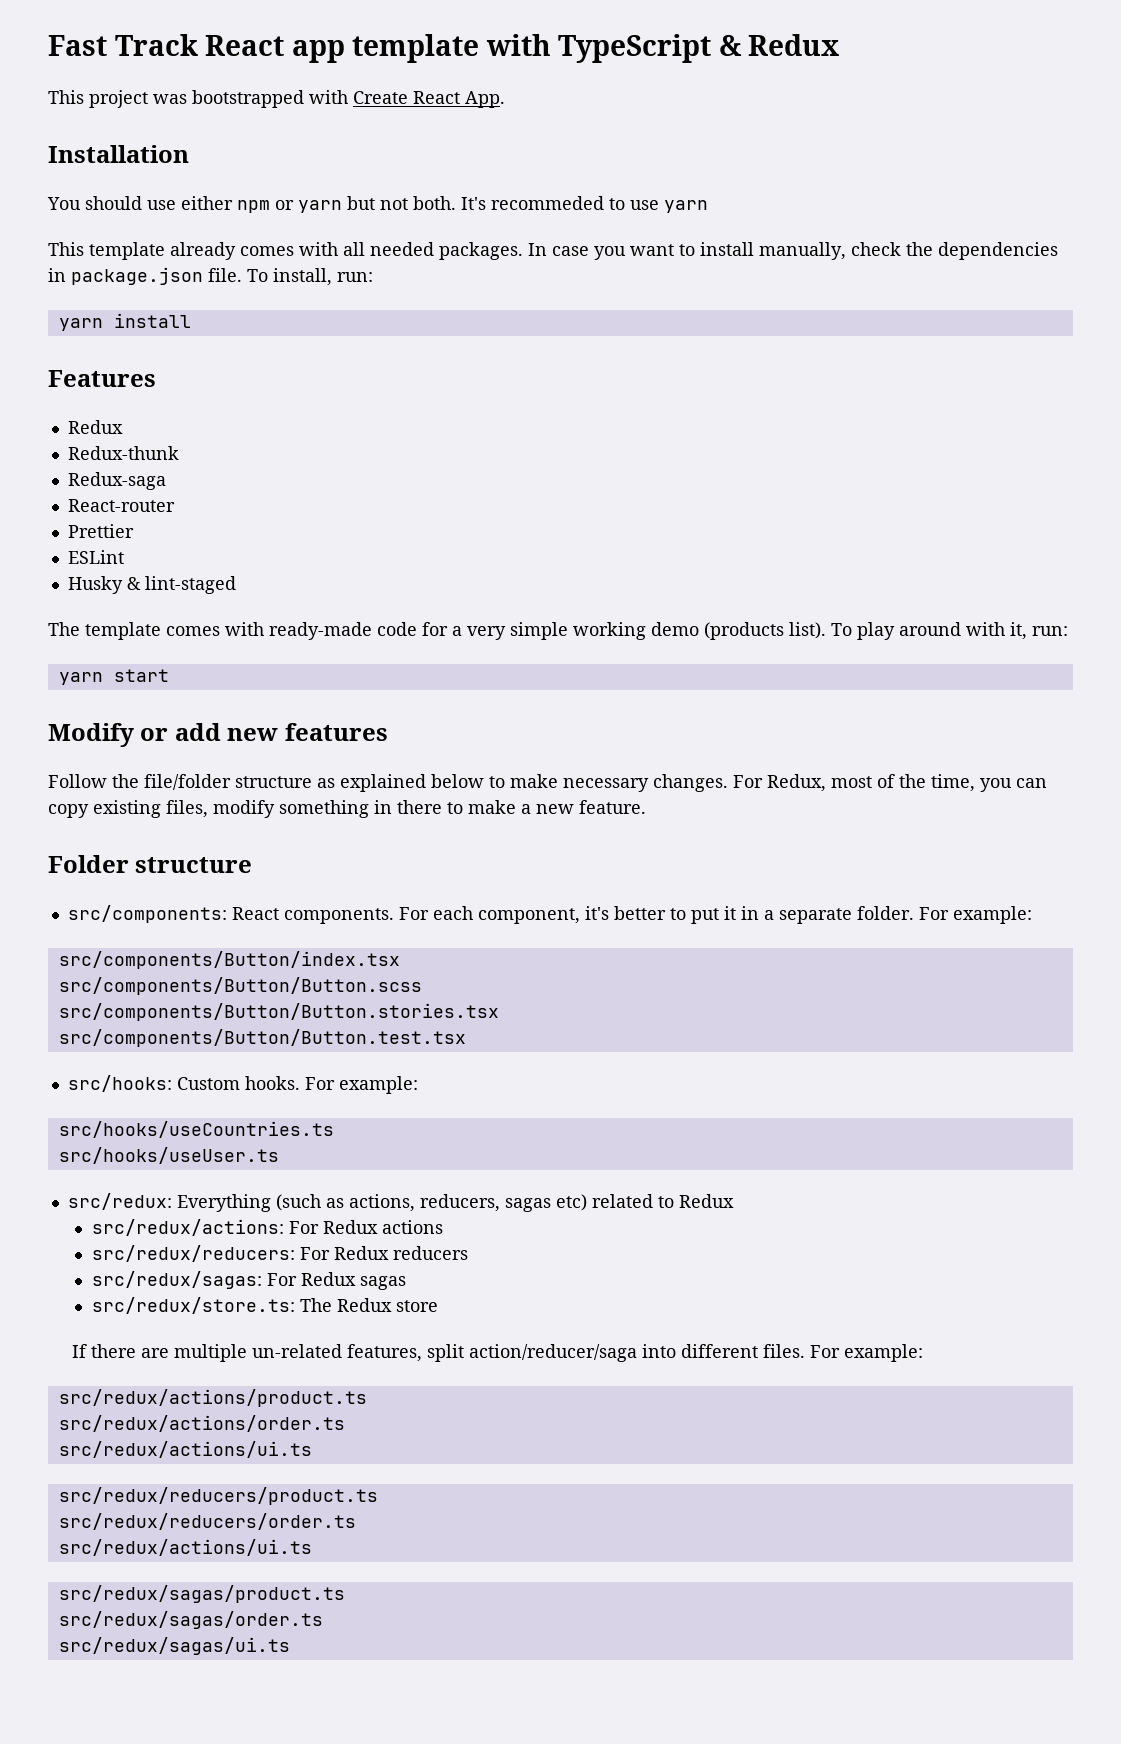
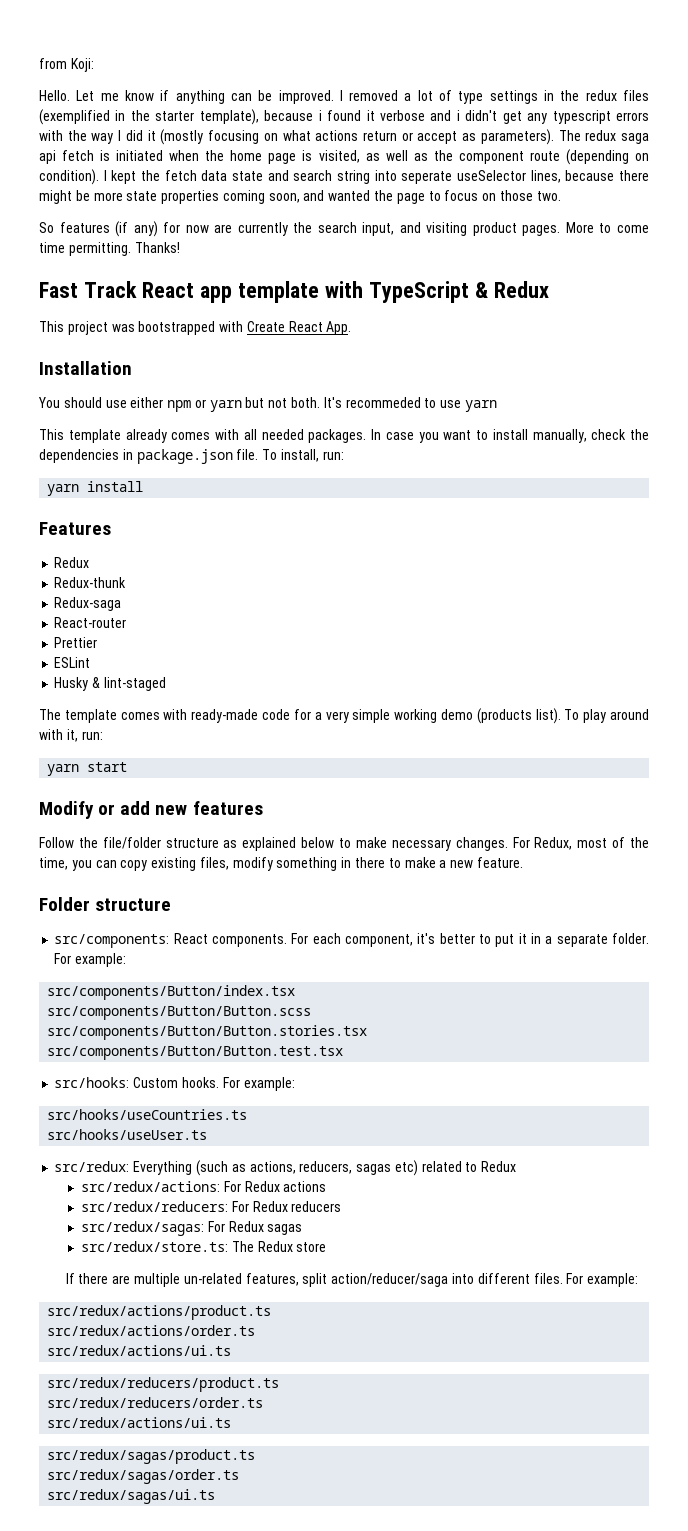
+ from Koji:
+ Hello. Let me know if anything can be improved. I removed a lot of type settings in the redux files (exemplified in the starter template), because i found it verbose and i didn't get any typescript errors with the way I did it (mostly focusing on what actions return or accept as parameters). The redux saga api fetch is initiated when the home page is visited, as well as the component route (depending on condition). I kept the fetch data state and search string into seperate useSelector lines, because there might be more state properties coming soon, and wanted the page to focus on those two.
+ So features (if any) for now are currently the search input, and visiting product pages. More to come time permitting. Thanks!

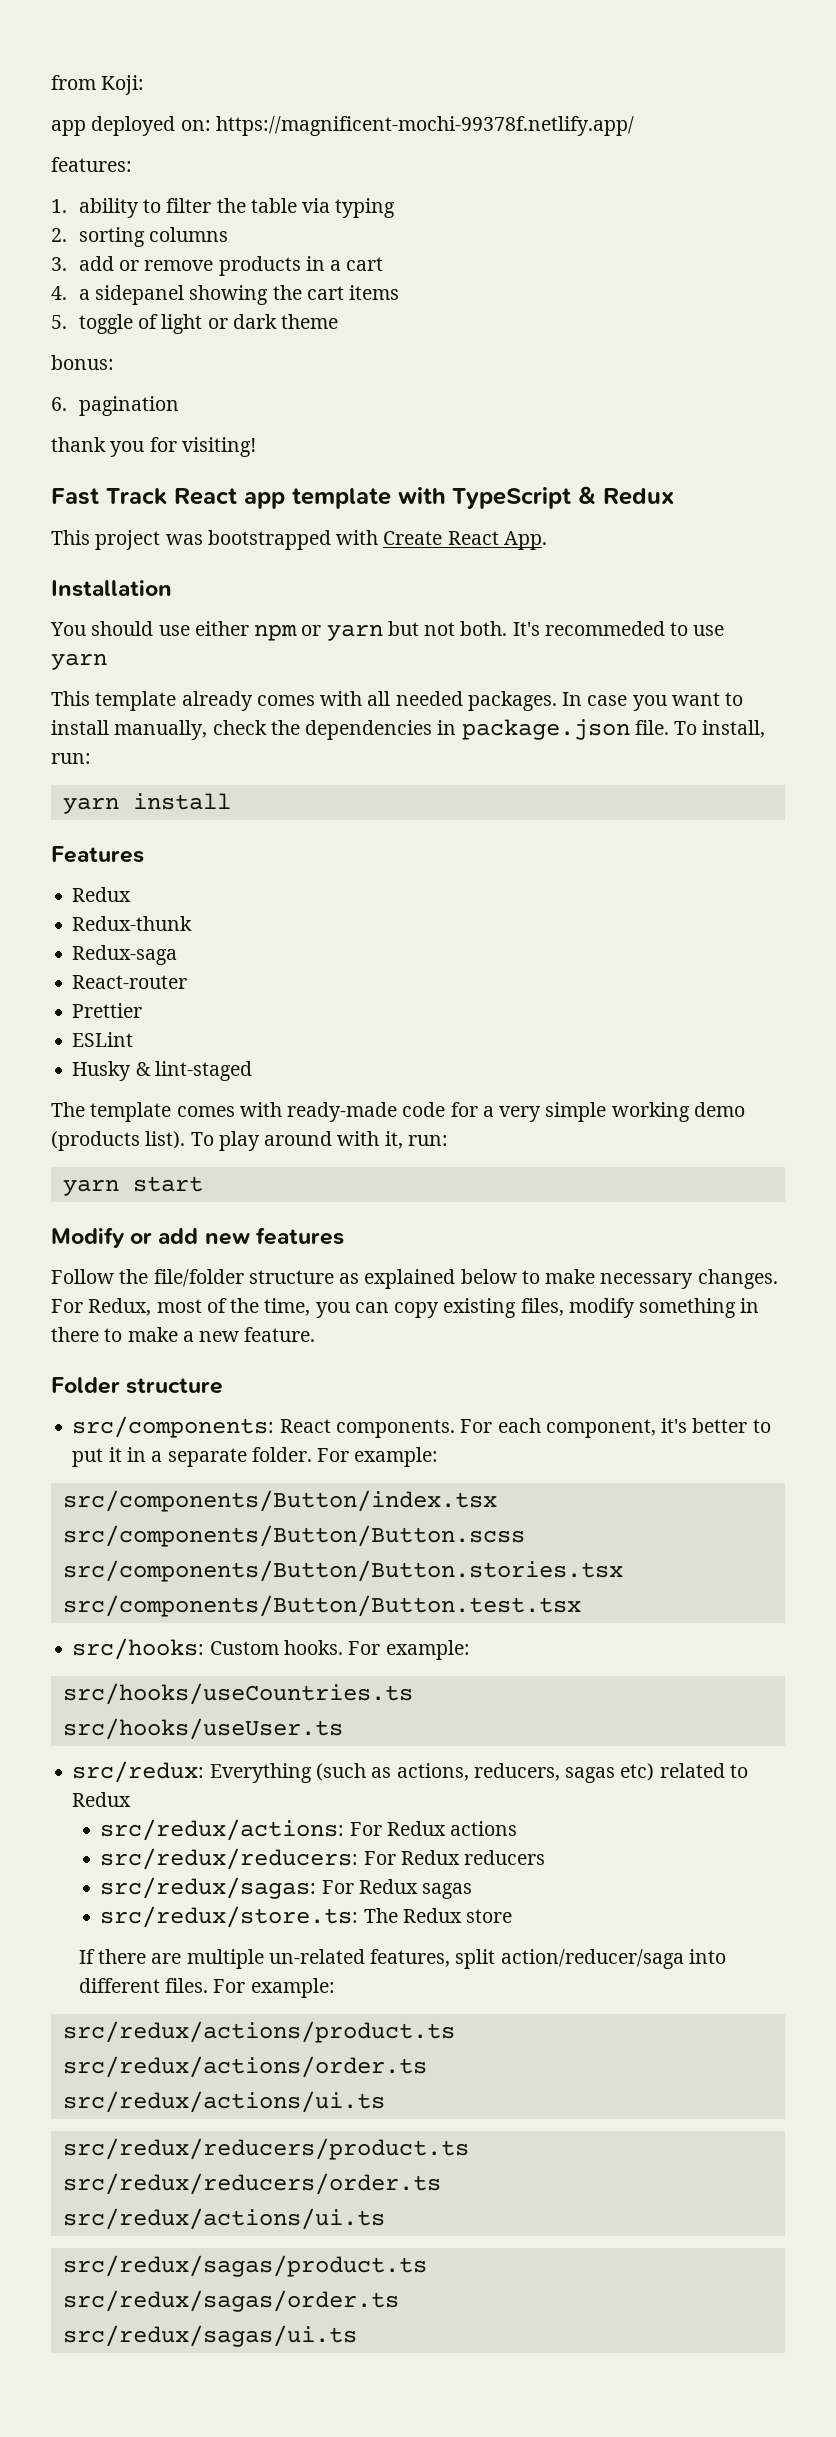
- Hello. Let me know if anything can be improved. I removed a lot of type settings in the redux files (exemplified in the starter template), because i found it verbose and i didn't get any typescript errors with the way I did it (mostly focusing on what actions return or accept as parameters). The redux saga api fetch is initiated when the home page is visited, as well as the component route (depending on condition). I kept the fetch data state and search string into seperate useSelector lines, because there might be more state properties coming soon, and wanted the page to focus on those two.
- So features (if any) for now are currently the search input, and visiting product pages. More to come time permitting. Thanks!
+ app deployed on: https://magnificent-mochi-99378f.netlify.app/
+ features:
+ 1. ability to filter the table via typing
+ 2. sorting columns
+ 3. add or remove products in a cart
+ 4. a sidepanel showing the cart items
+ 5. toggle of light or dark theme
+ bonus:
+ 6. pagination
+ thank you for visiting!

